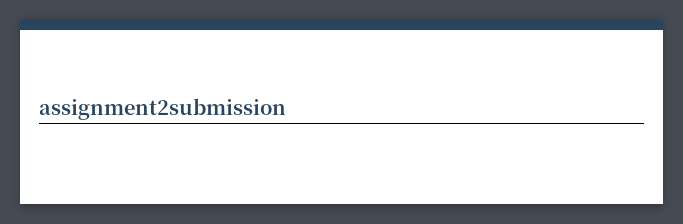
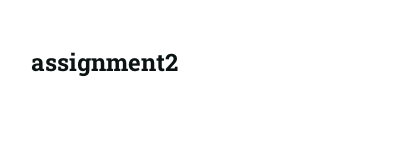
- assignment2submission
+ assignment2

